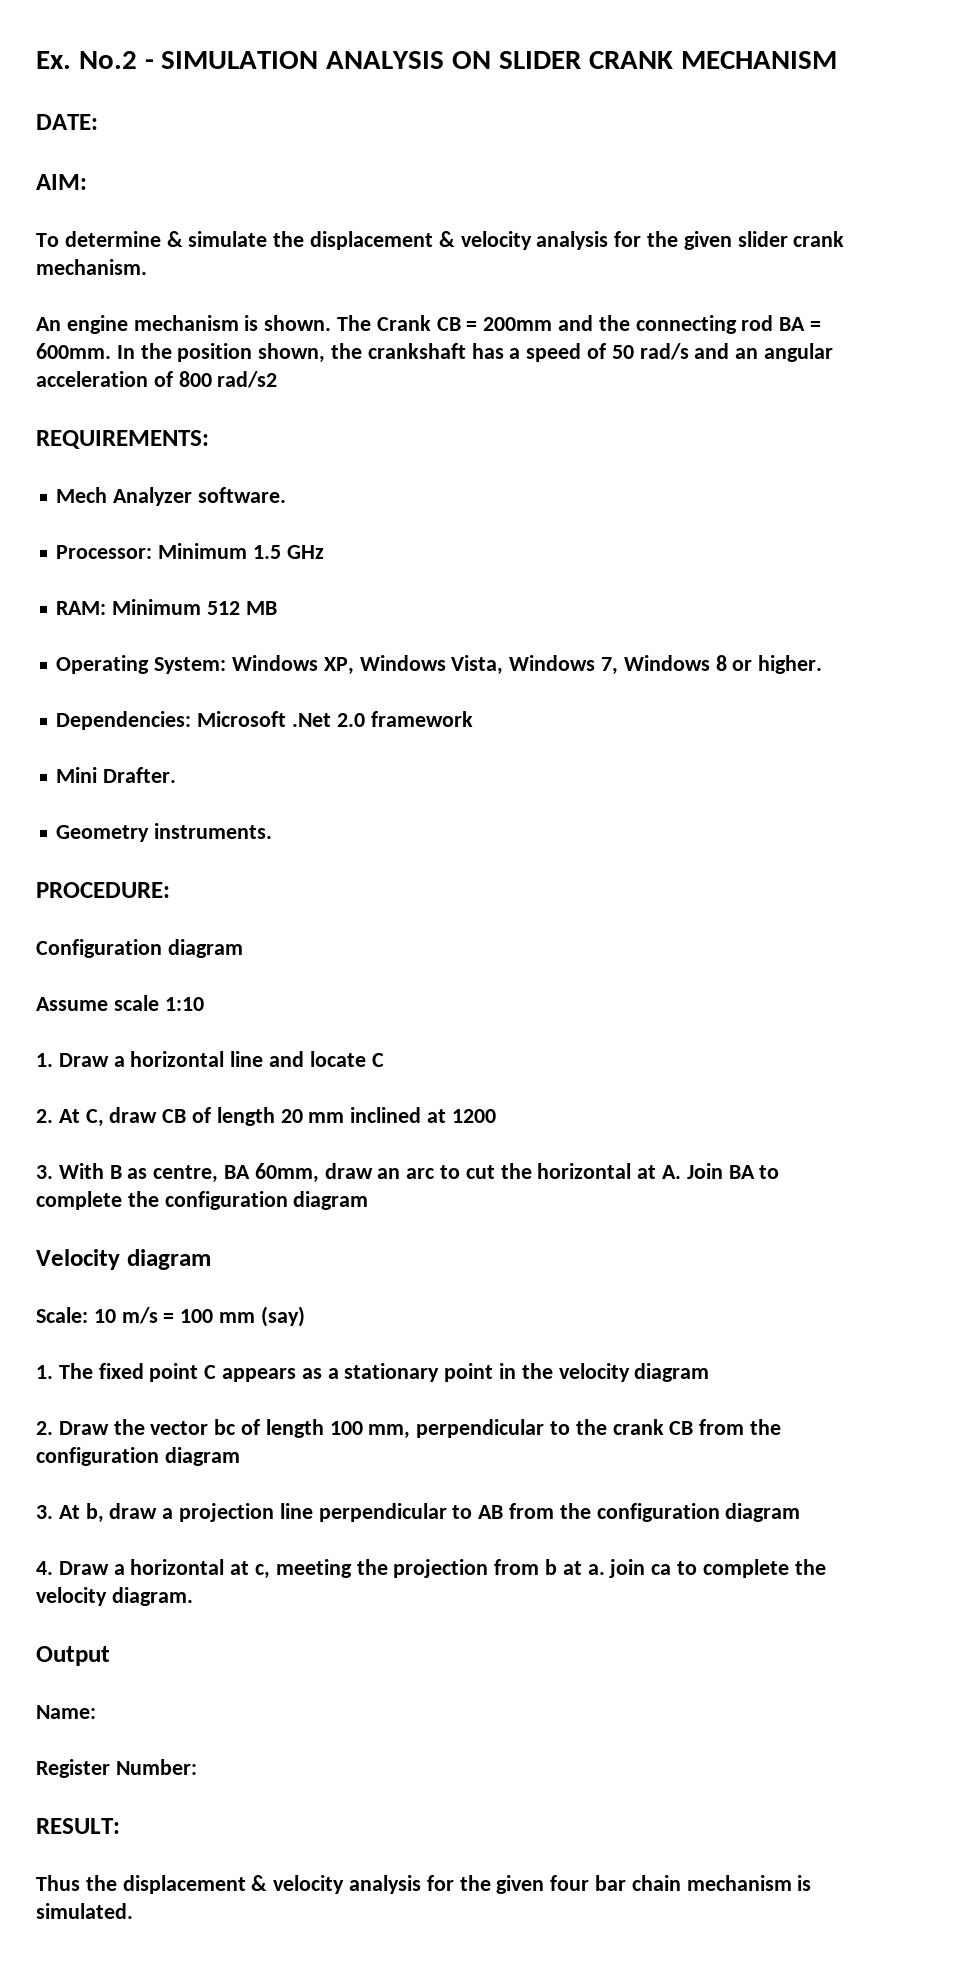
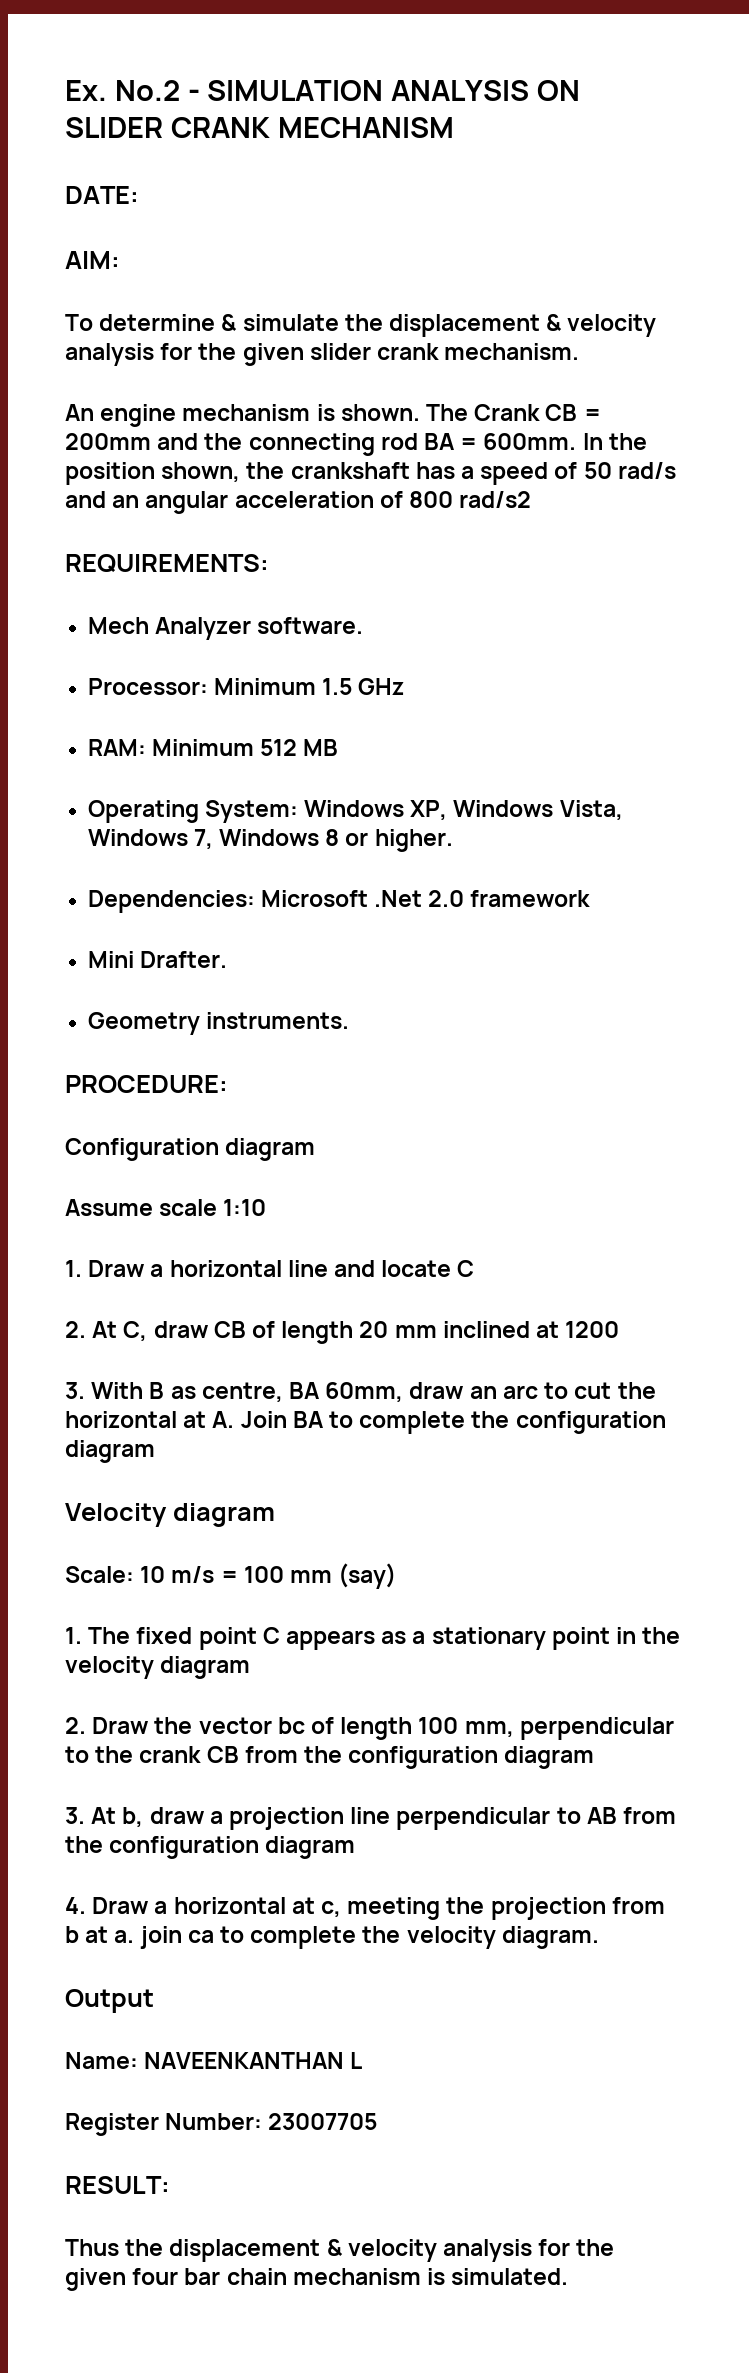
- Name:
+ Name: NAVEENKANTHAN L
- Register Number:
+ Register Number: 23007705

